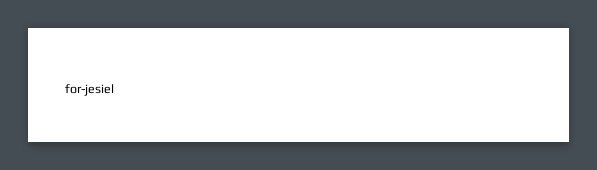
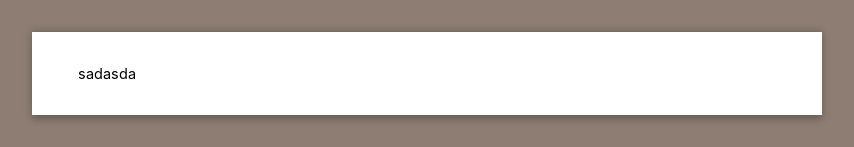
- for-jesiel
+ sadasda

